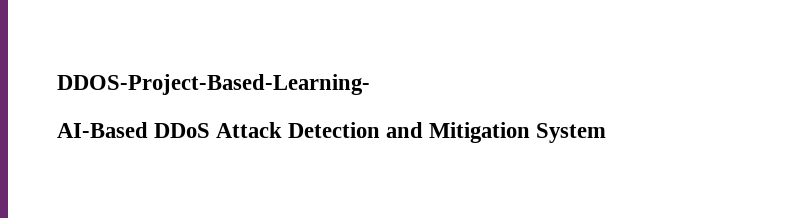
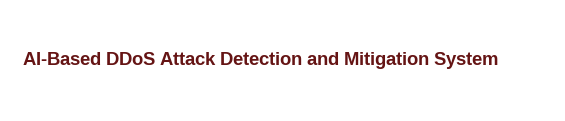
- DDOS-Project-Based-Learning-

